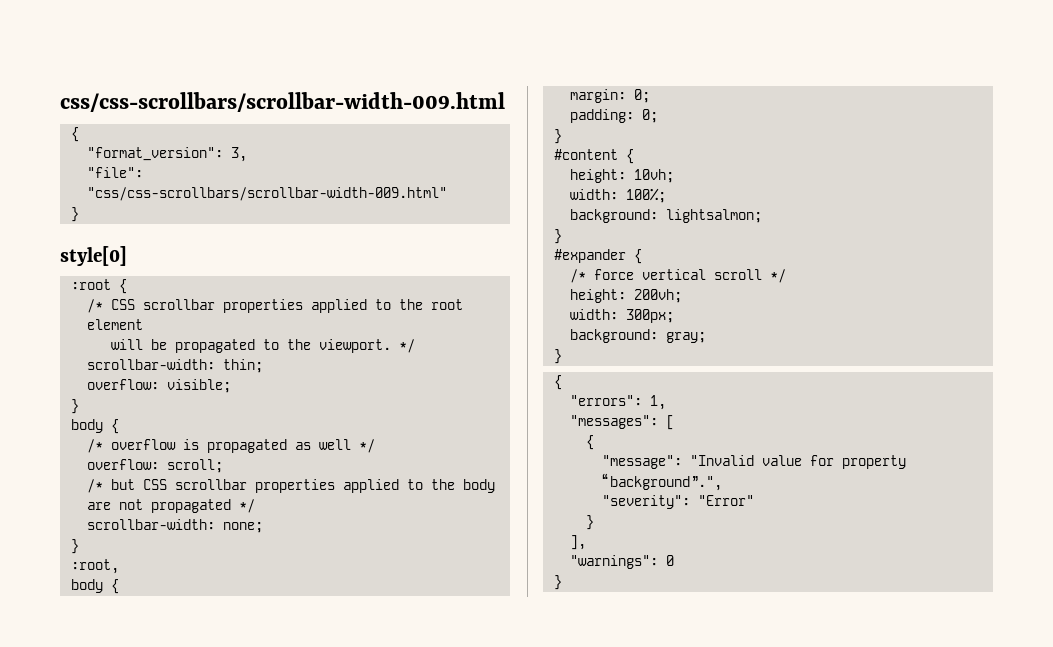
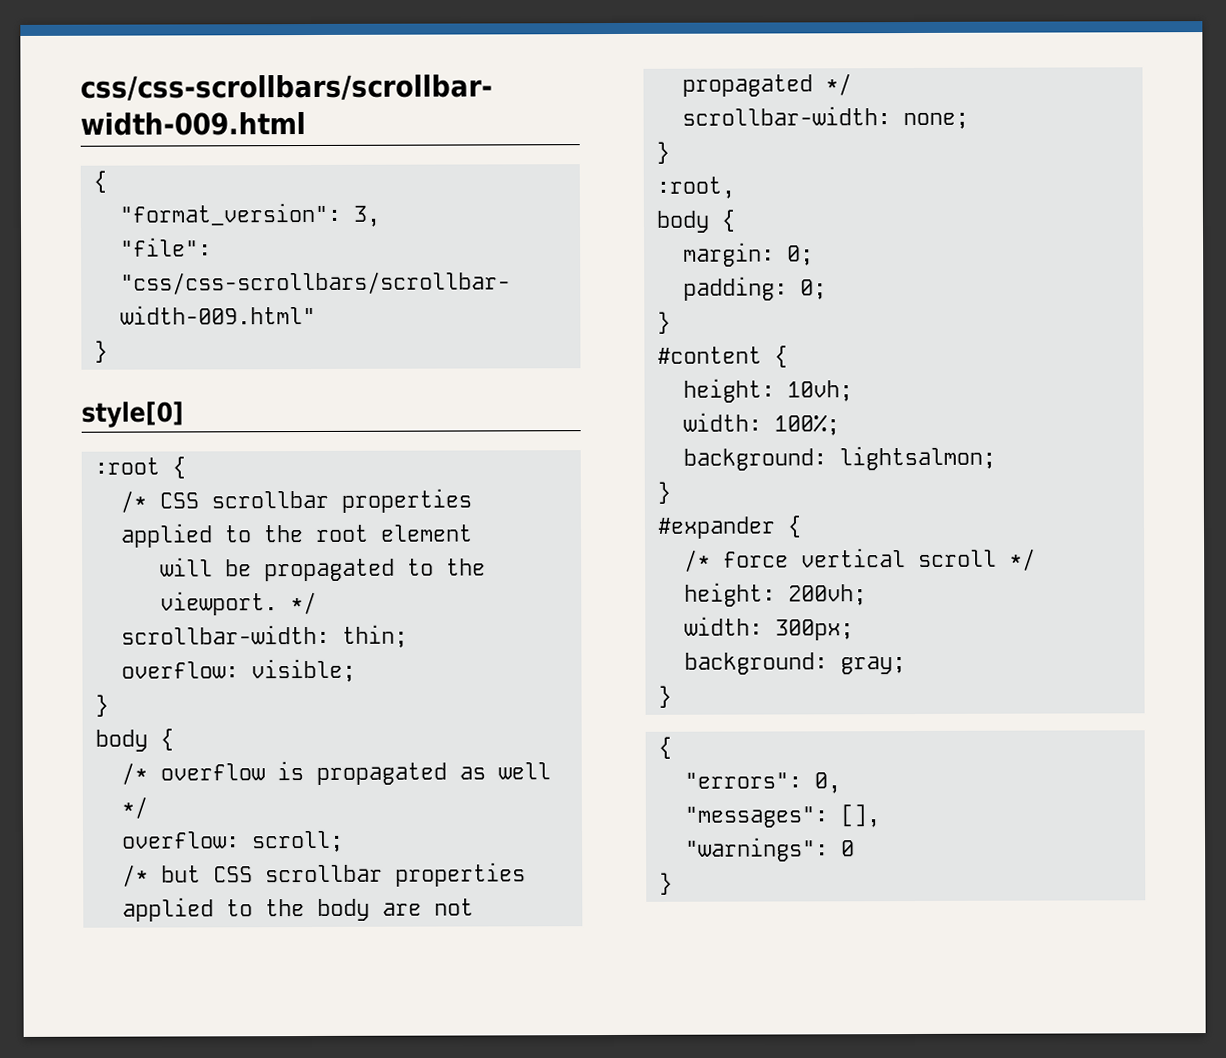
- "errors": 1,
+ "errors": 0,
- "messages": [
- {
- "message": "Invalid value for property “background”.",
- "severity": "Error"
- }
- ],
+ "messages": [],

